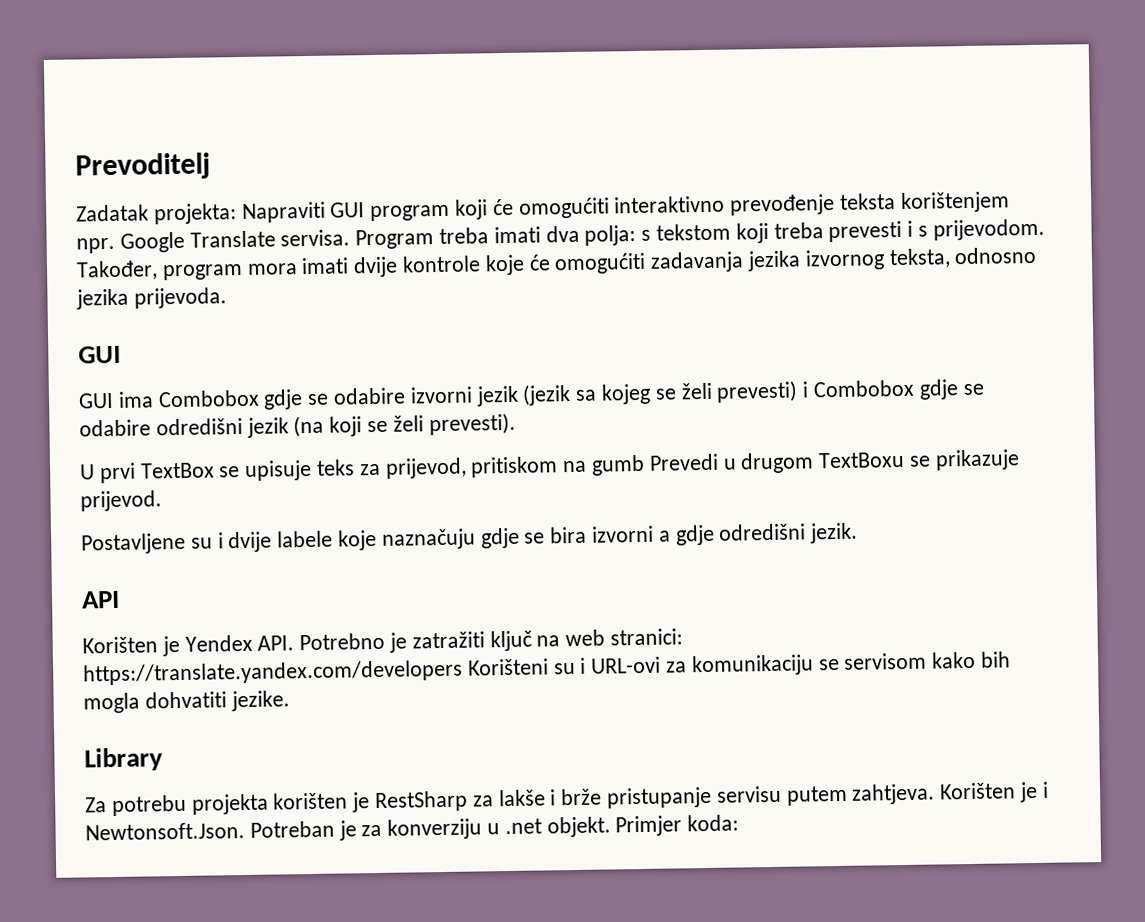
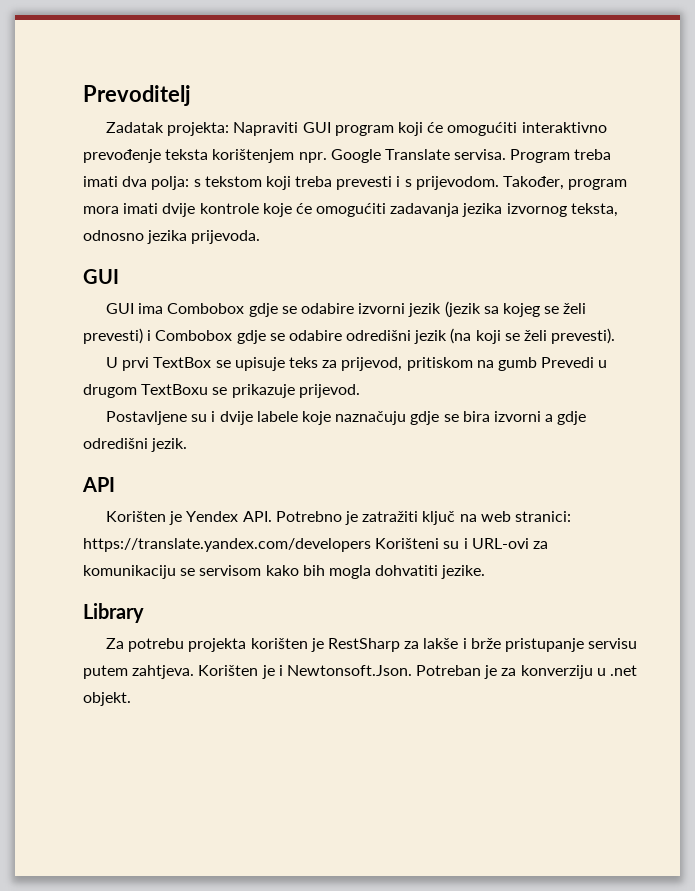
- Primjer koda:

